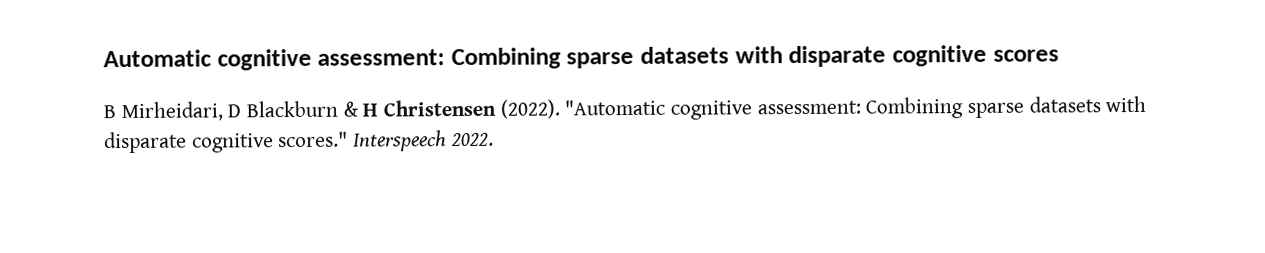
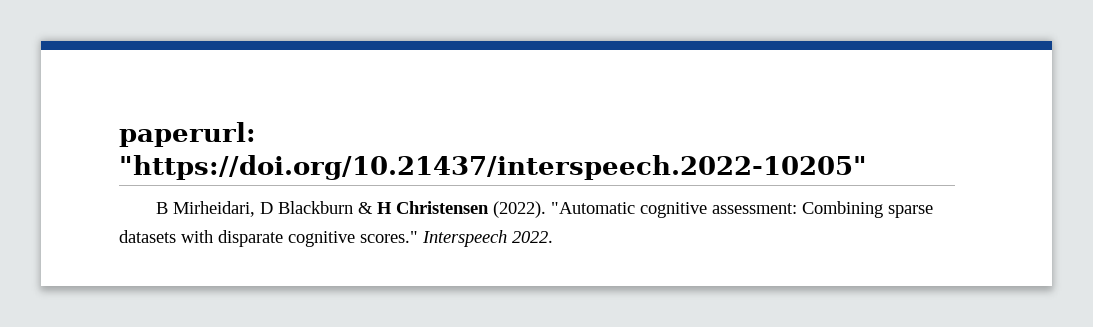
- Automatic cognitive assessment: Combining sparse datasets with disparate cognitive scores
+ paperurl: "https://doi.org/10.21437/interspeech.2022-10205"

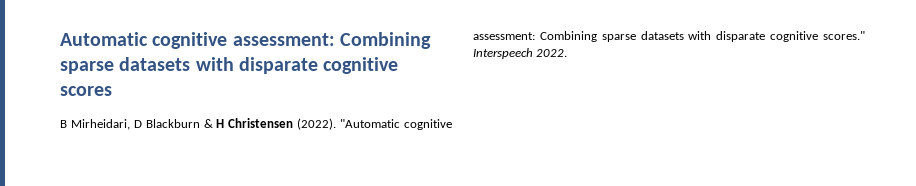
- paperurl: "https://doi.org/10.21437/interspeech.2022-10205"
+ Automatic cognitive assessment: Combining sparse datasets with disparate cognitive scores

